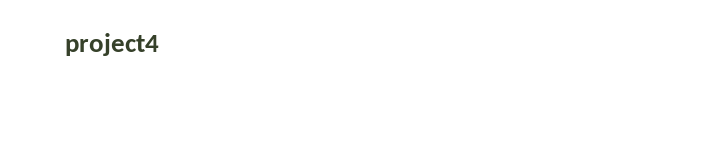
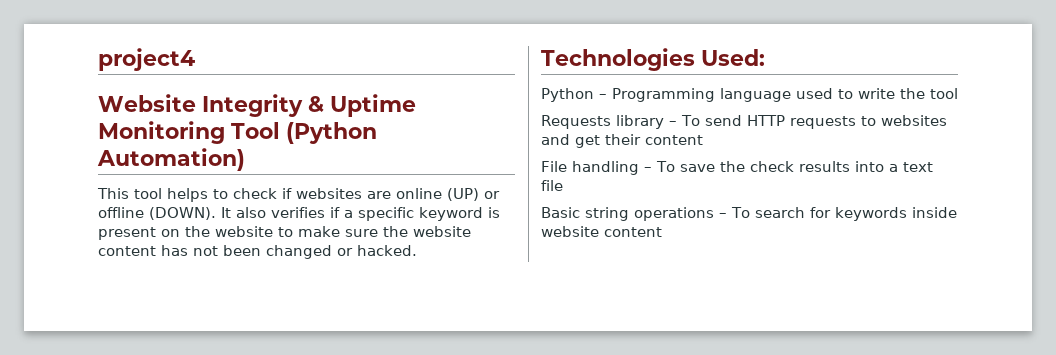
+ Website Integrity & Uptime Monitoring Tool (Python Automation)
+ This tool helps to check if websites are online (UP) or offline (DOWN). It also verifies if a specific keyword is present on the website to make sure the website content has not been changed or hacked.
+ Technologies Used:
+ Python – Programming language used to write the tool
+ Requests library – To send HTTP requests to websites and get their content
+ File handling – To save the check results into a text file
+ Basic string operations – To search for keywords inside website content

